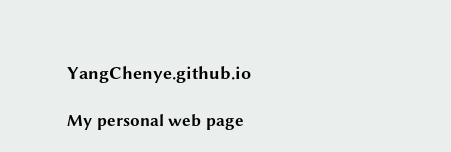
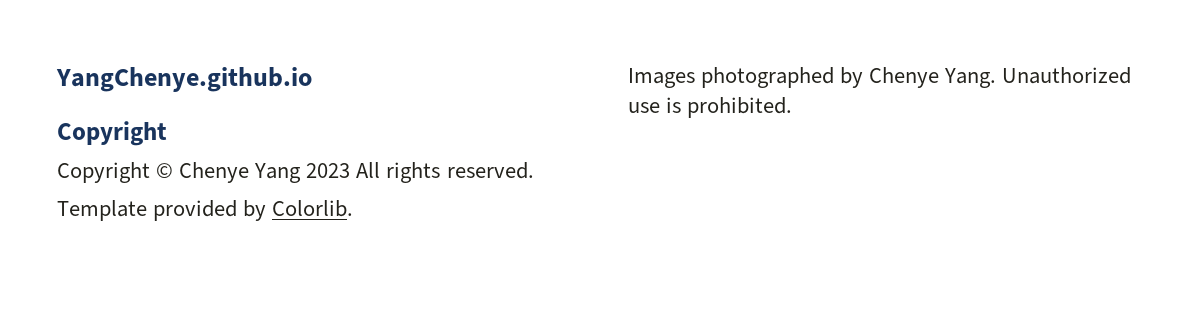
  YangChenye.github.io
- My personal web page
+ Copyright
+ Copyright © Chenye Yang 2023 All rights reserved.
+ Template provided by Colorlib.
+ Images photographed by Chenye Yang. Unauthorized use is prohibited.

